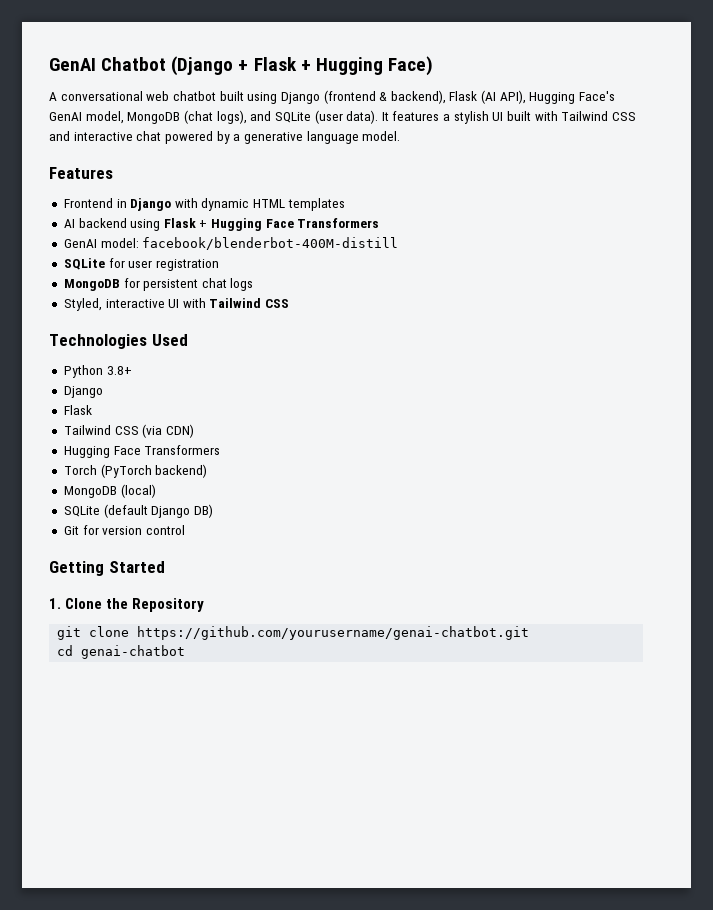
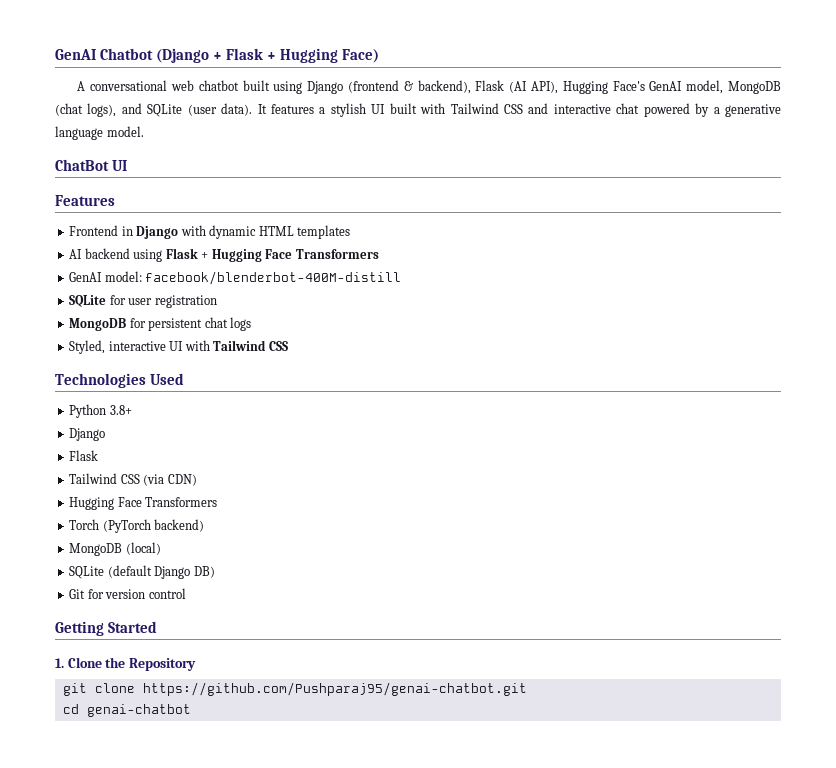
+ ChatBot UI
- git clone https://github.com/yourusername/genai-chatbot.git
+ git clone https://github.com/Pushparaj95/genai-chatbot.git

